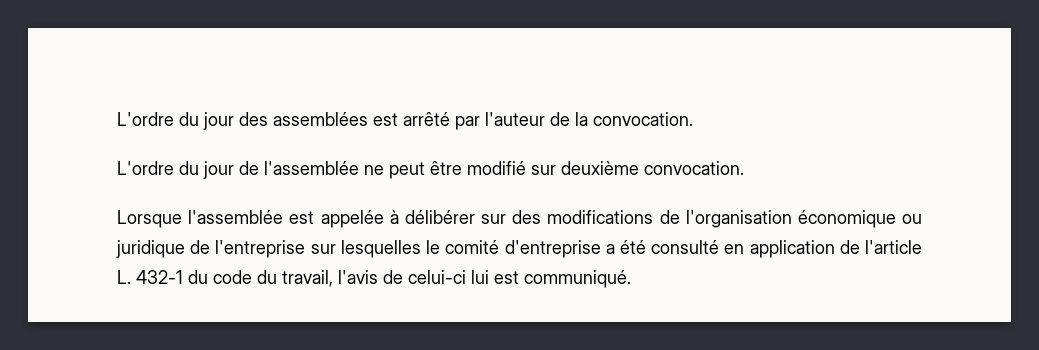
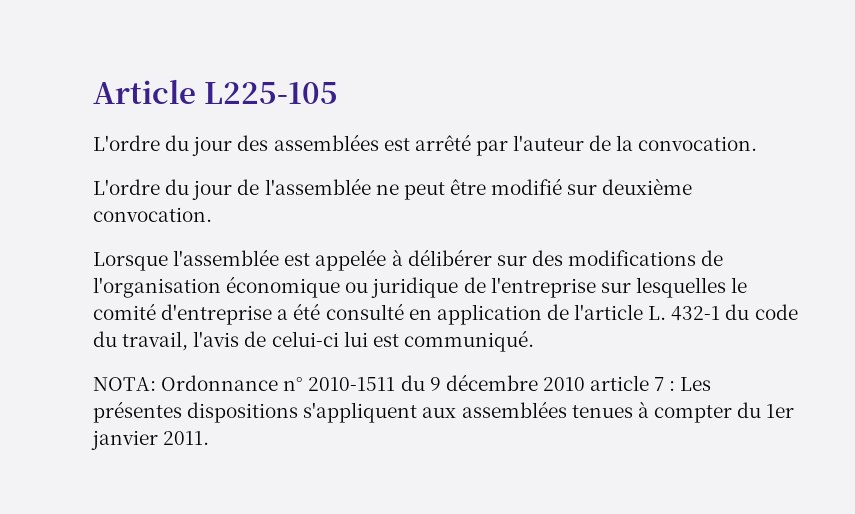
+ Article L225-105
+ NOTA: Ordonnance n° 2010-1511 du 9 décembre 2010 article 7 : Les présentes dispositions s'appliquent aux assemblées tenues à compter du 1er janvier 2011.

